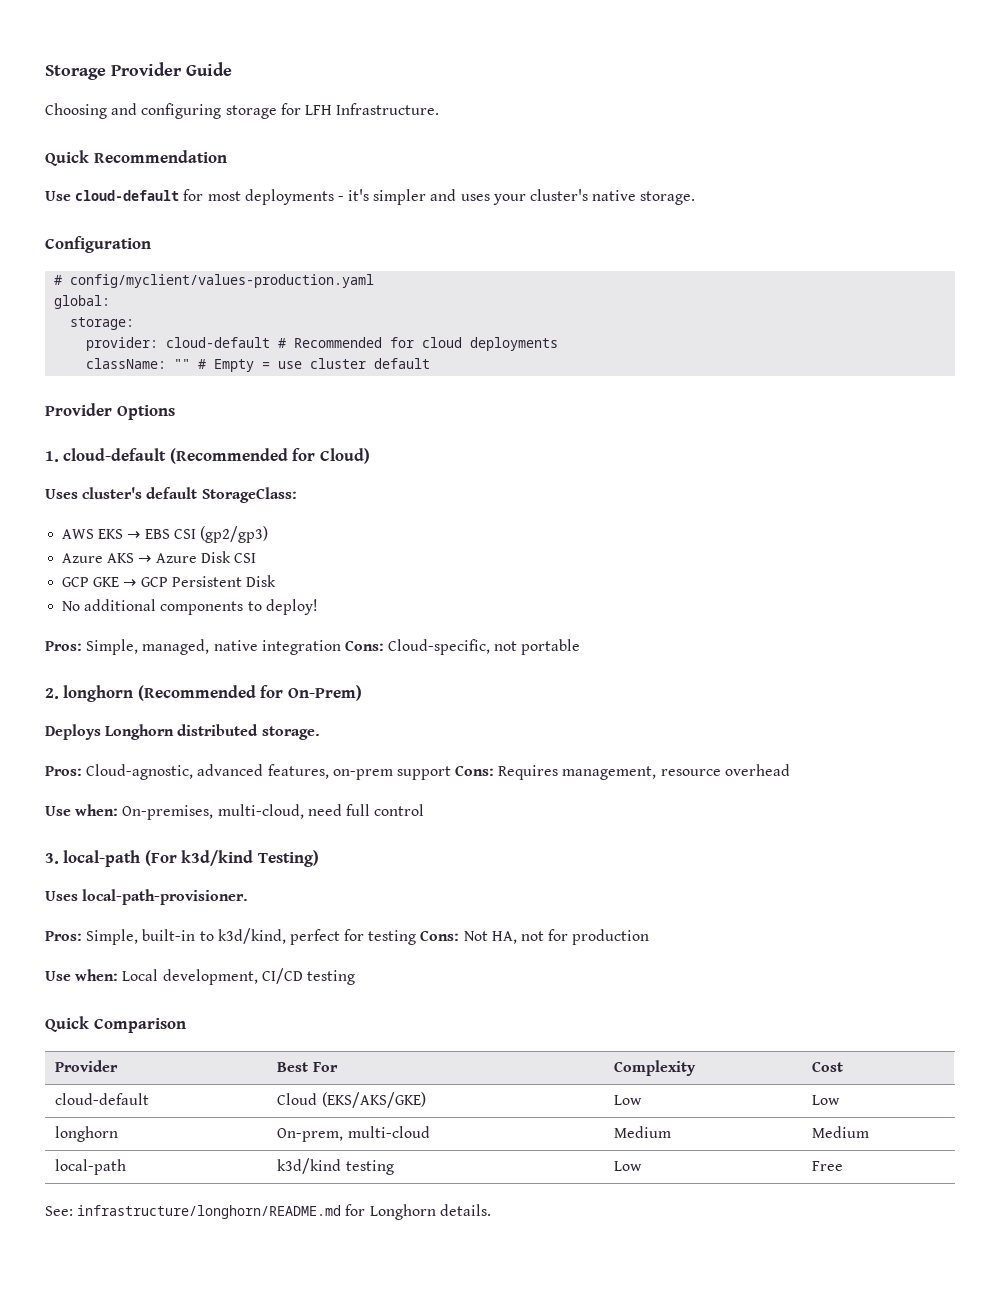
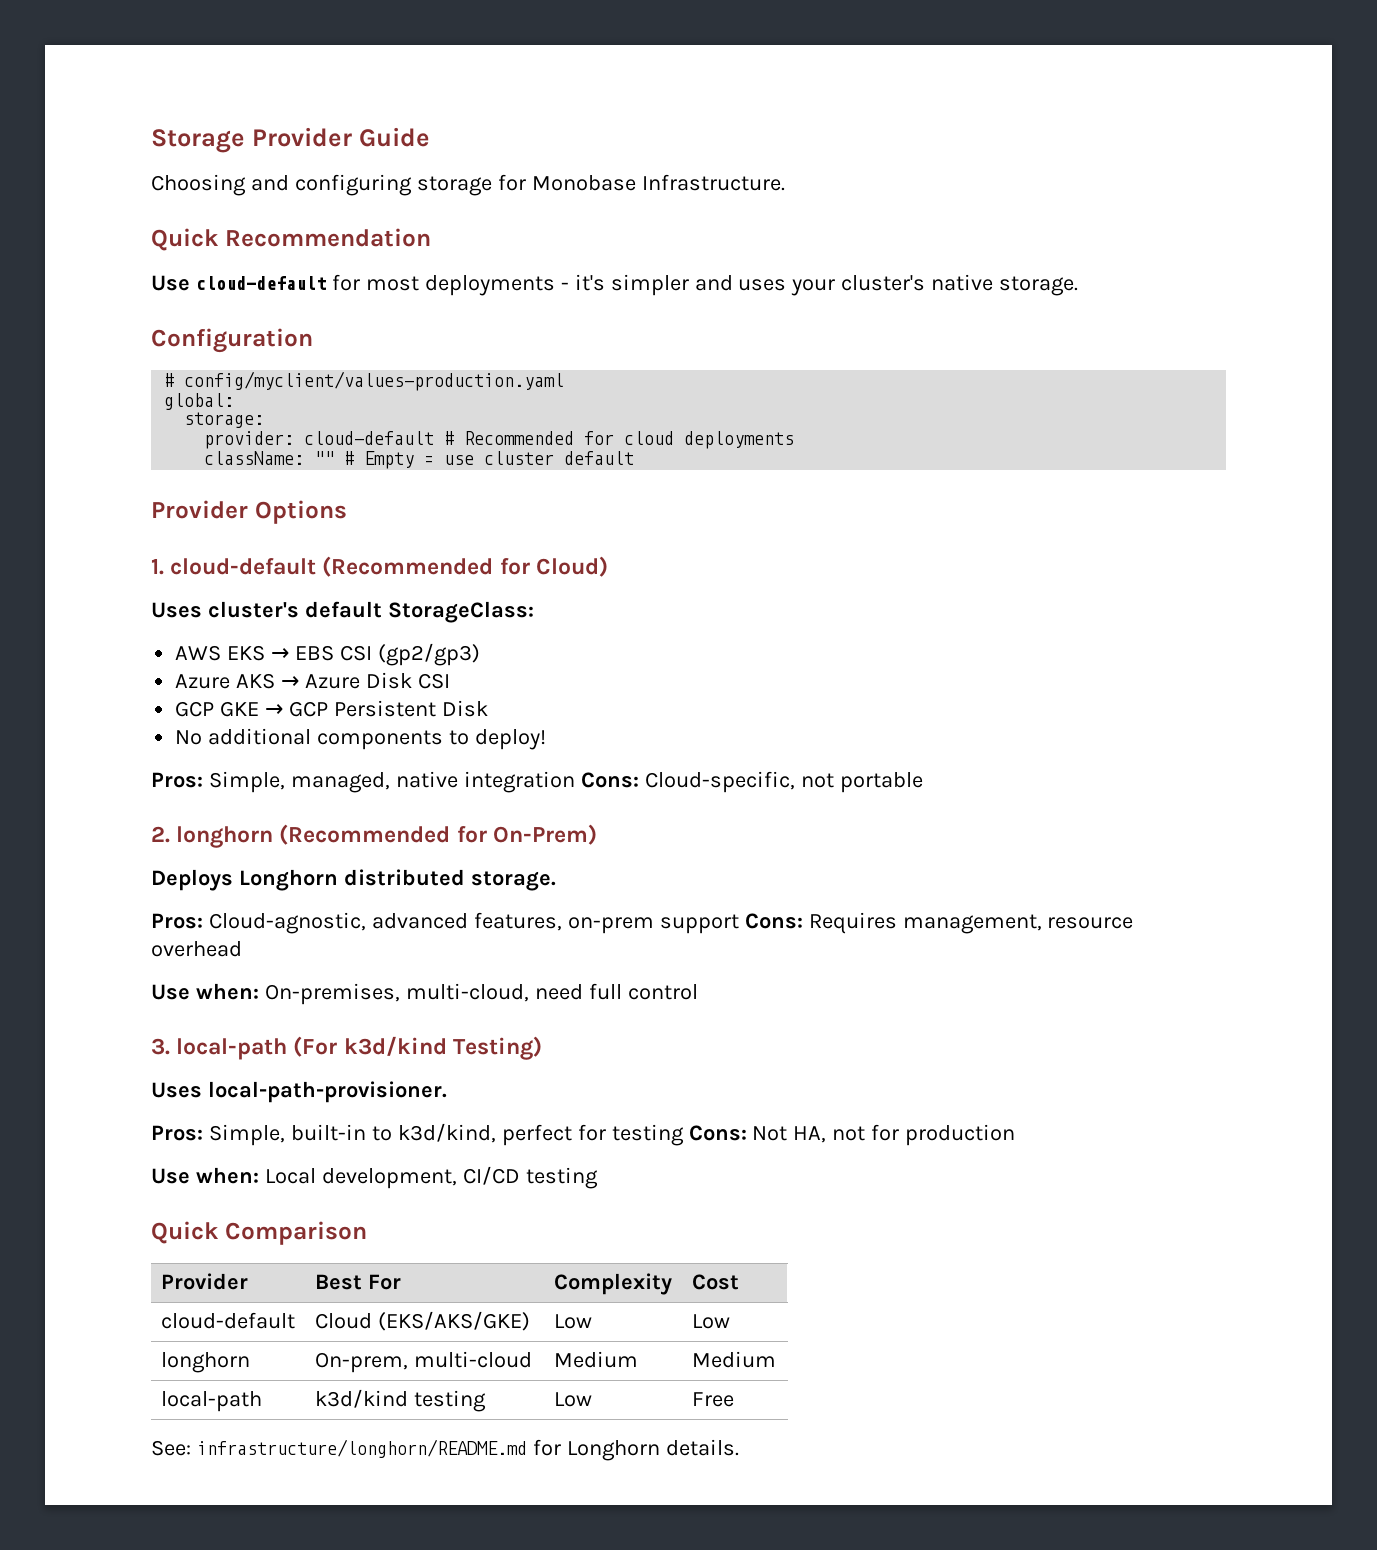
- Choosing and configuring storage for LFH Infrastructure.
+ Choosing and configuring storage for Monobase Infrastructure.

